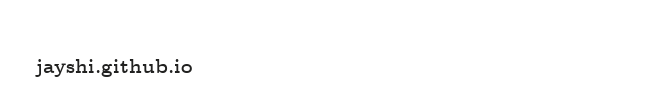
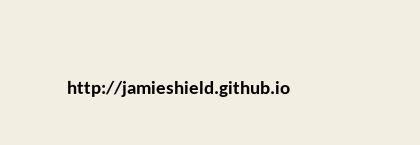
- jayshi.github.io
+ http://jamieshield.github.io

